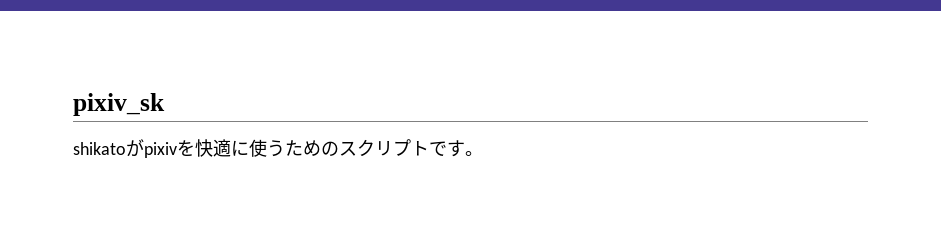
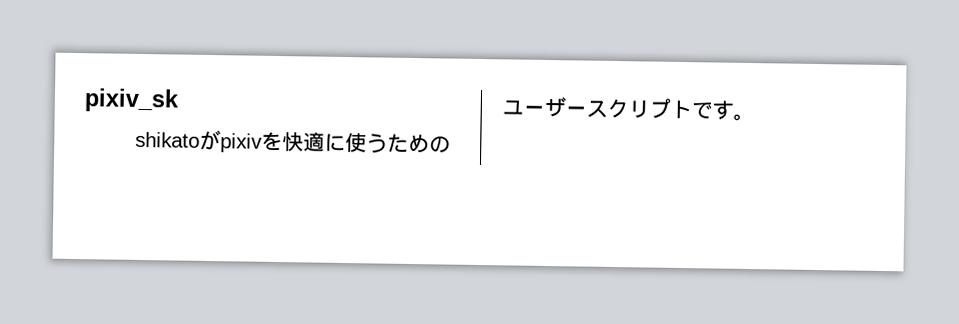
- shikatoがpixivを快適に使うためのスクリプトです。
+ shikatoがpixivを快適に使うためのユーザースクリプトです。

